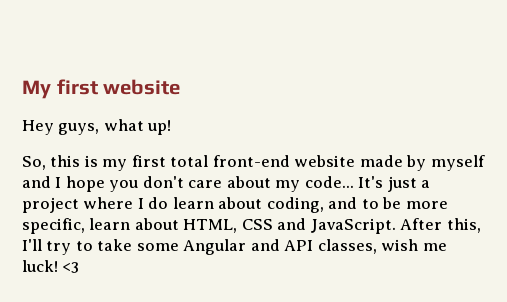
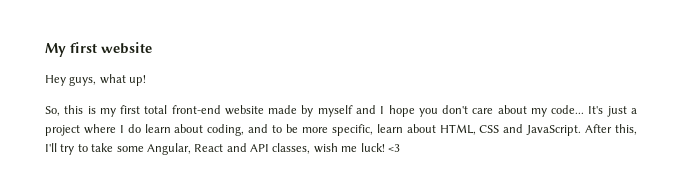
- After this, I'll try to take some Angular and API classes, wish me luck!
+ After this, I'll try to take some Angular, React and API classes, wish me luck!

